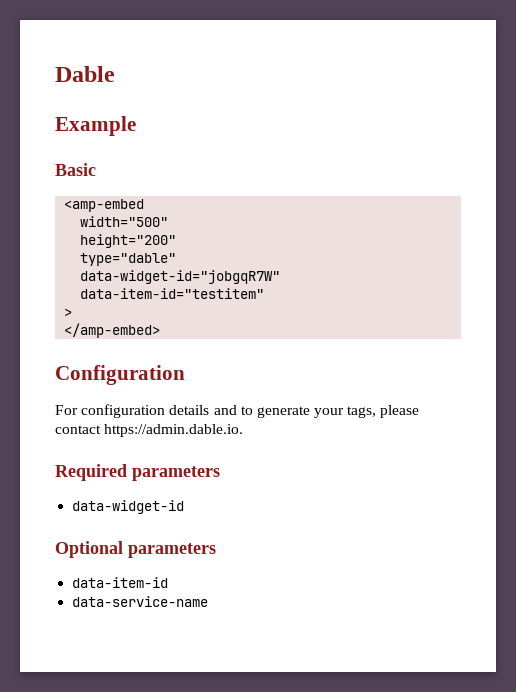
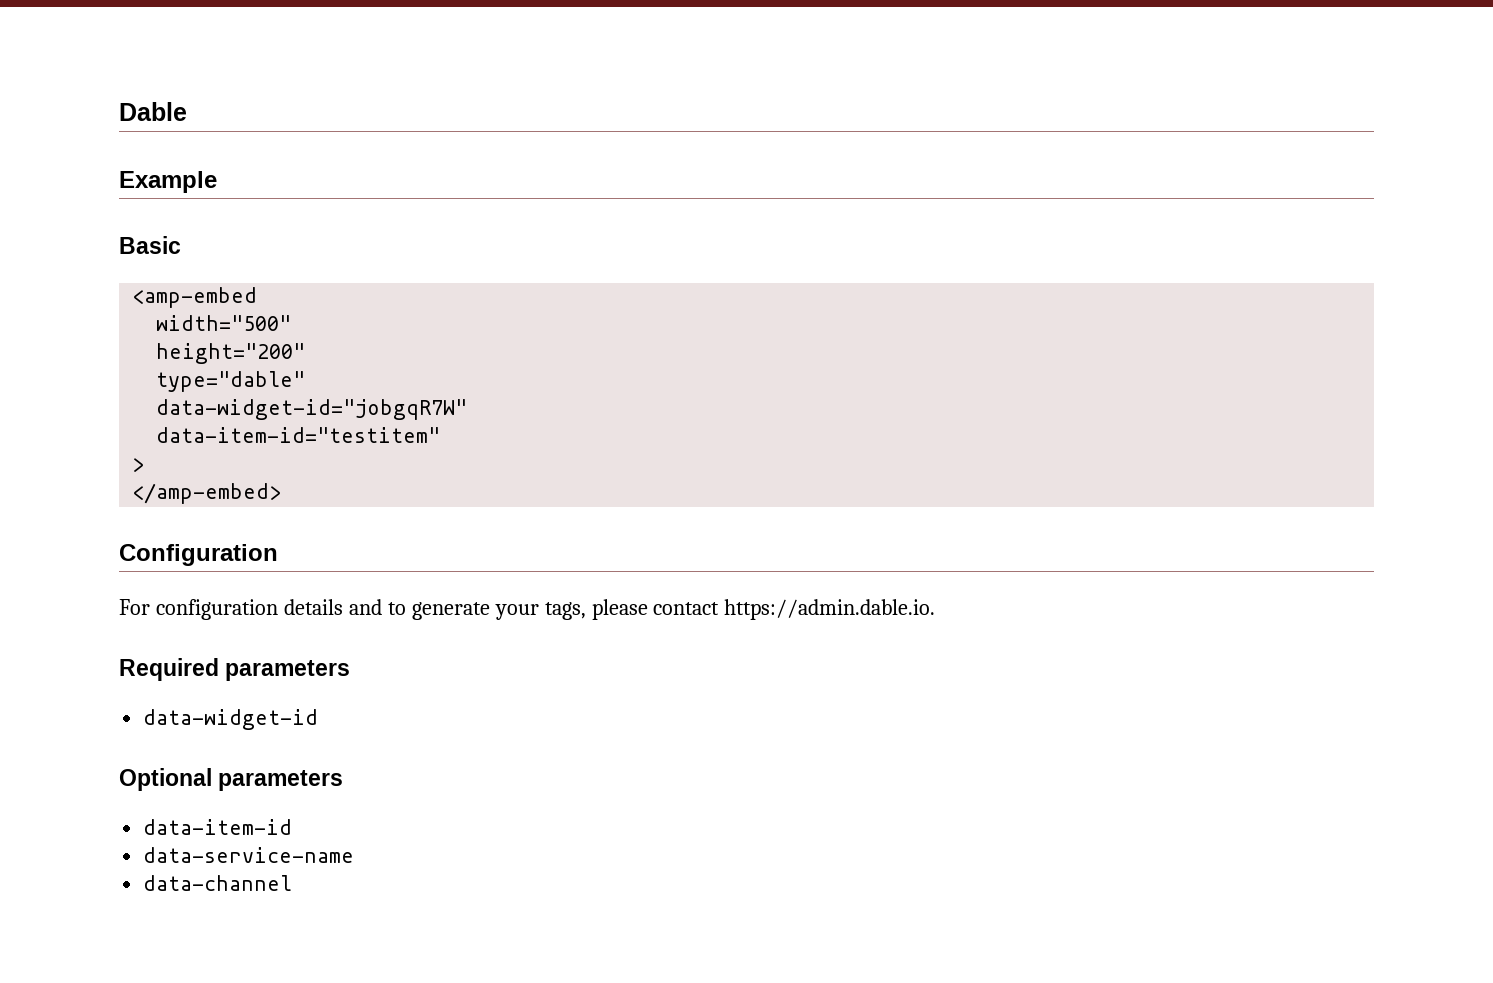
+ data-channel

